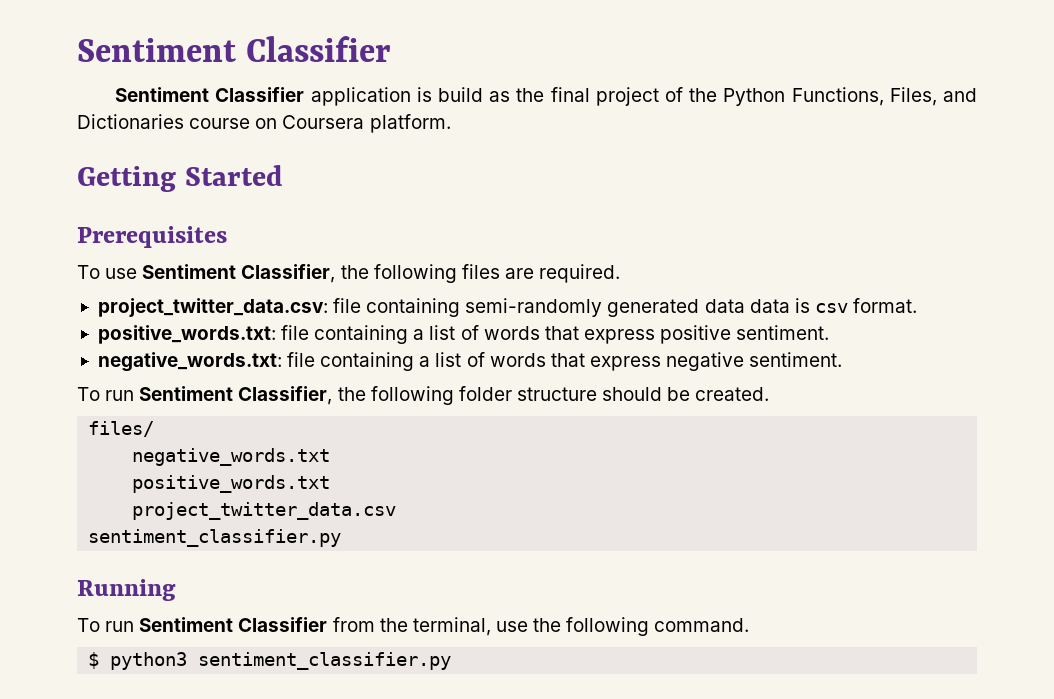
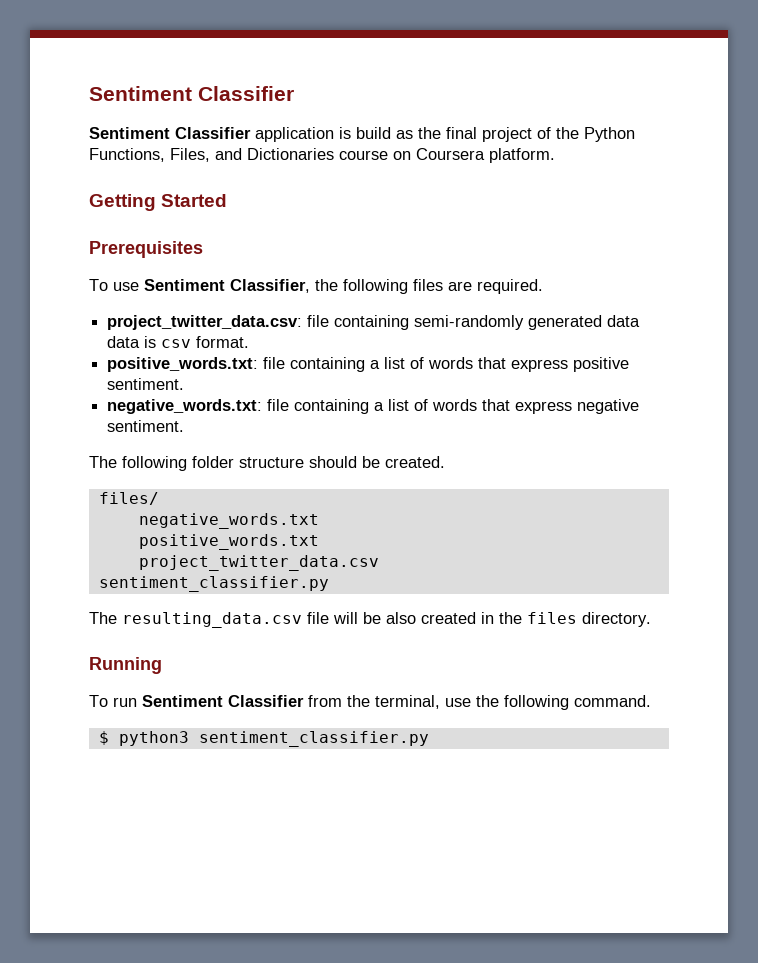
- To run Sentiment Classifier, the following folder structure should be created.
+ The following folder structure should be created.
+ The resulting_data.csv file will be also created in the files directory.

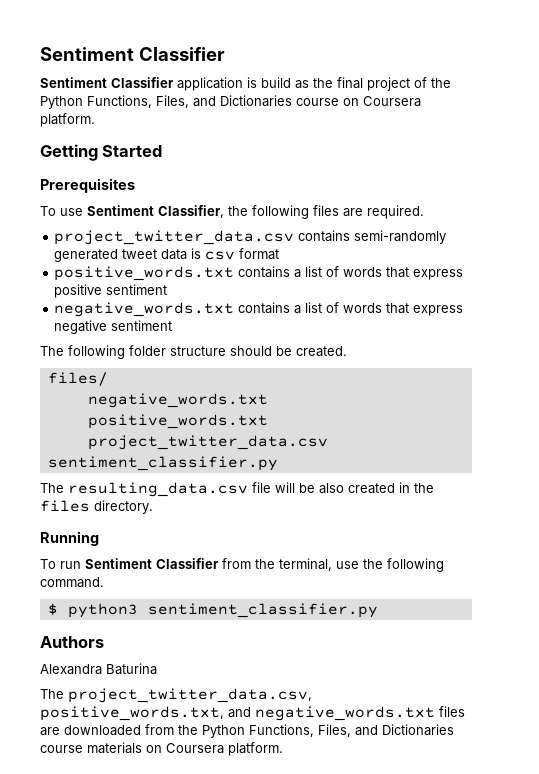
- project_twitter_data.csv: file containing semi-randomly generated data data is csv format.
- positive_words.txt: file containing a list of words that express positive sentiment.
- negative_words.txt: file containing a list of words that express negative sentiment.
+ project_twitter_data.csv contains semi-randomly generated tweet data is csv format
+ positive_words.txt contains a list of words that express positive sentiment
+ negative_words.txt contains a list of words that express negative sentiment
+ Authors
+ Alexandra Baturina
+ The project_twitter_data.csv, positive_words.txt, and negative_words.txt files are downloaded from the Python Functions, Files, and Dictionaries course materials on Coursera platform.

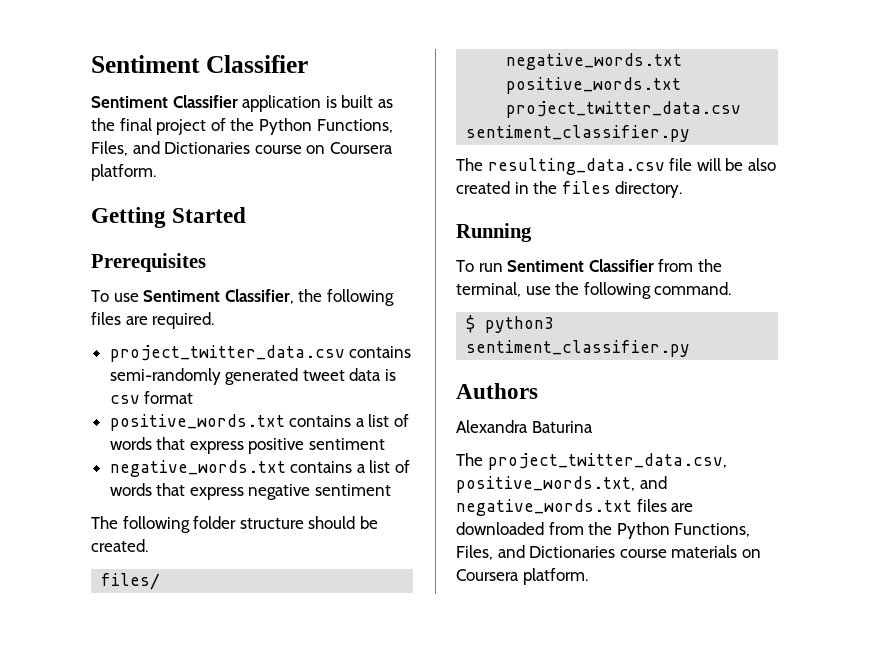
- Sentiment Classifier application is build as the final project of the Python Functions, Files, and Dictionaries course on Coursera platform.
+ Sentiment Classifier application is built as the final project of the Python Functions, Files, and Dictionaries course on Coursera platform.

